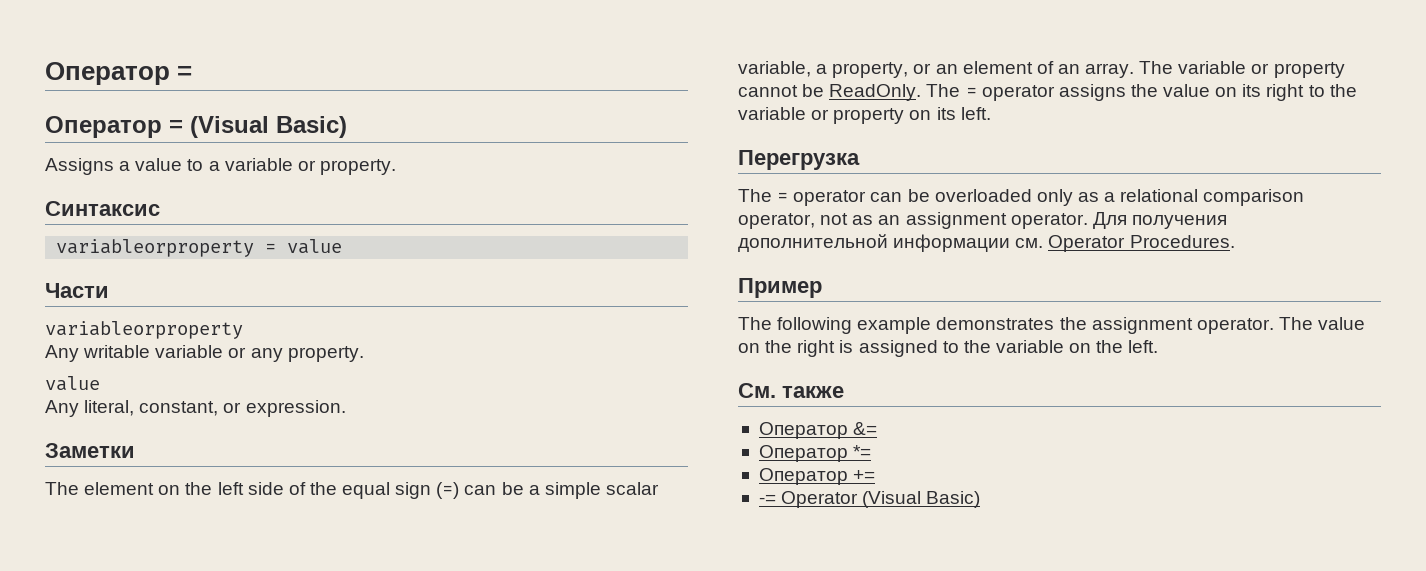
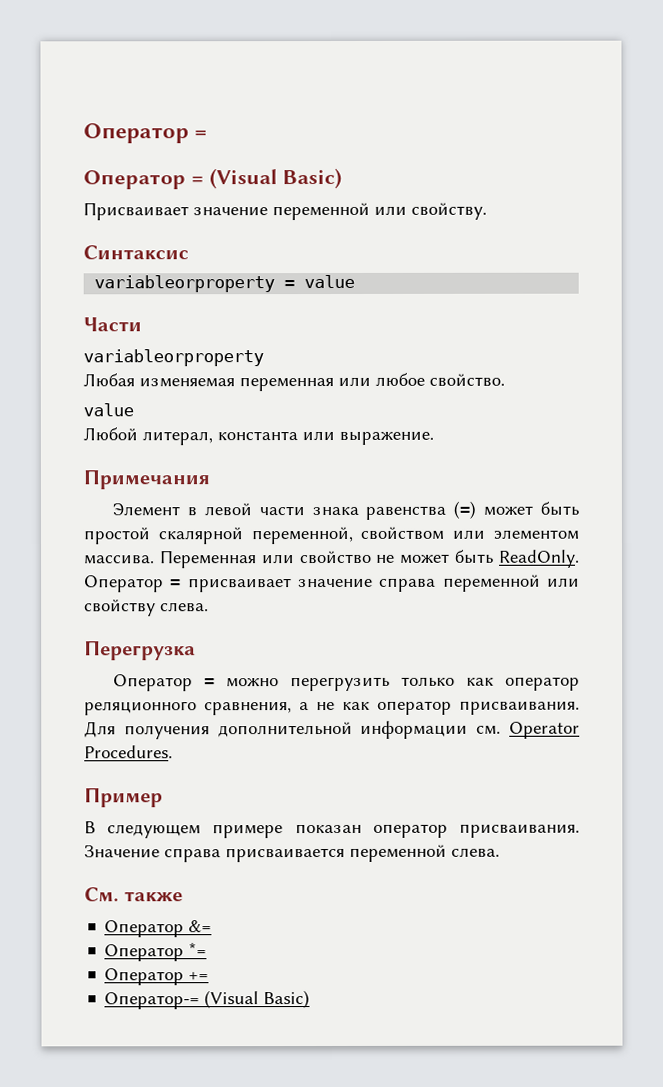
- Assigns a value to a variable or property.
+ Присваивает значение переменной или свойству.
- Any writable variable or any property.
+ Любая изменяемая переменная или любое свойство.
  value
- Any literal, constant, or expression.
- Заметки
- The element on the left side of the equal sign (=) can be a simple scalar variable, a property, or an element of an array. The variable or property cannot be ReadOnly. The = operator assigns the value on its right to the variable or property on its left.
+ Любой литерал, константа или выражение.
+ Примечания
+ Элемент в левой части знака равенства (=) может быть простой скалярной переменной, свойством или элементом массива. Переменная или свойство не может быть ReadOnly. Оператор = присваивает значение справа переменной или свойству слева.
  Перегрузка
- The = operator can be overloaded only as a relational comparison operator, not as an assignment operator.
+ Оператор = можно перегрузить только как оператор реляционного сравнения, а не как оператор присваивания.
- The following example demonstrates the assignment operator. The value on the right is assigned to the variable on the left.
+ В следующем примере показан оператор присваивания. Значение справа присваивается переменной слева.
- -= Operator (Visual Basic)
+ Оператор-= (Visual Basic)

